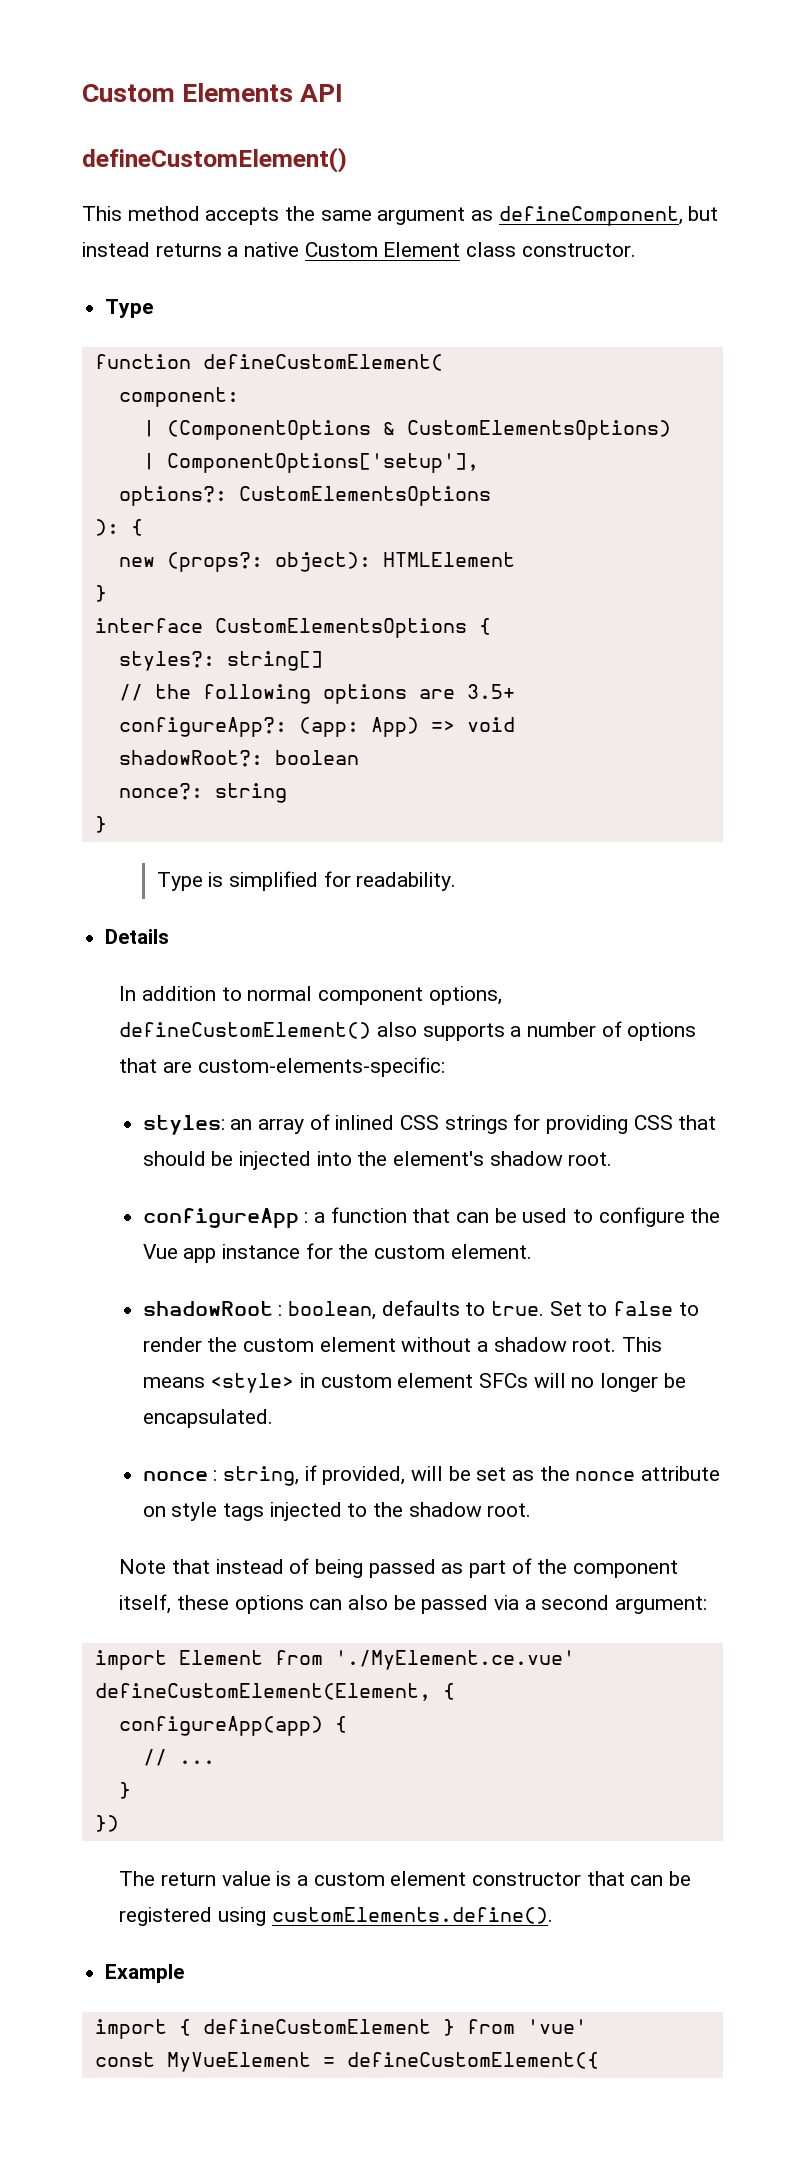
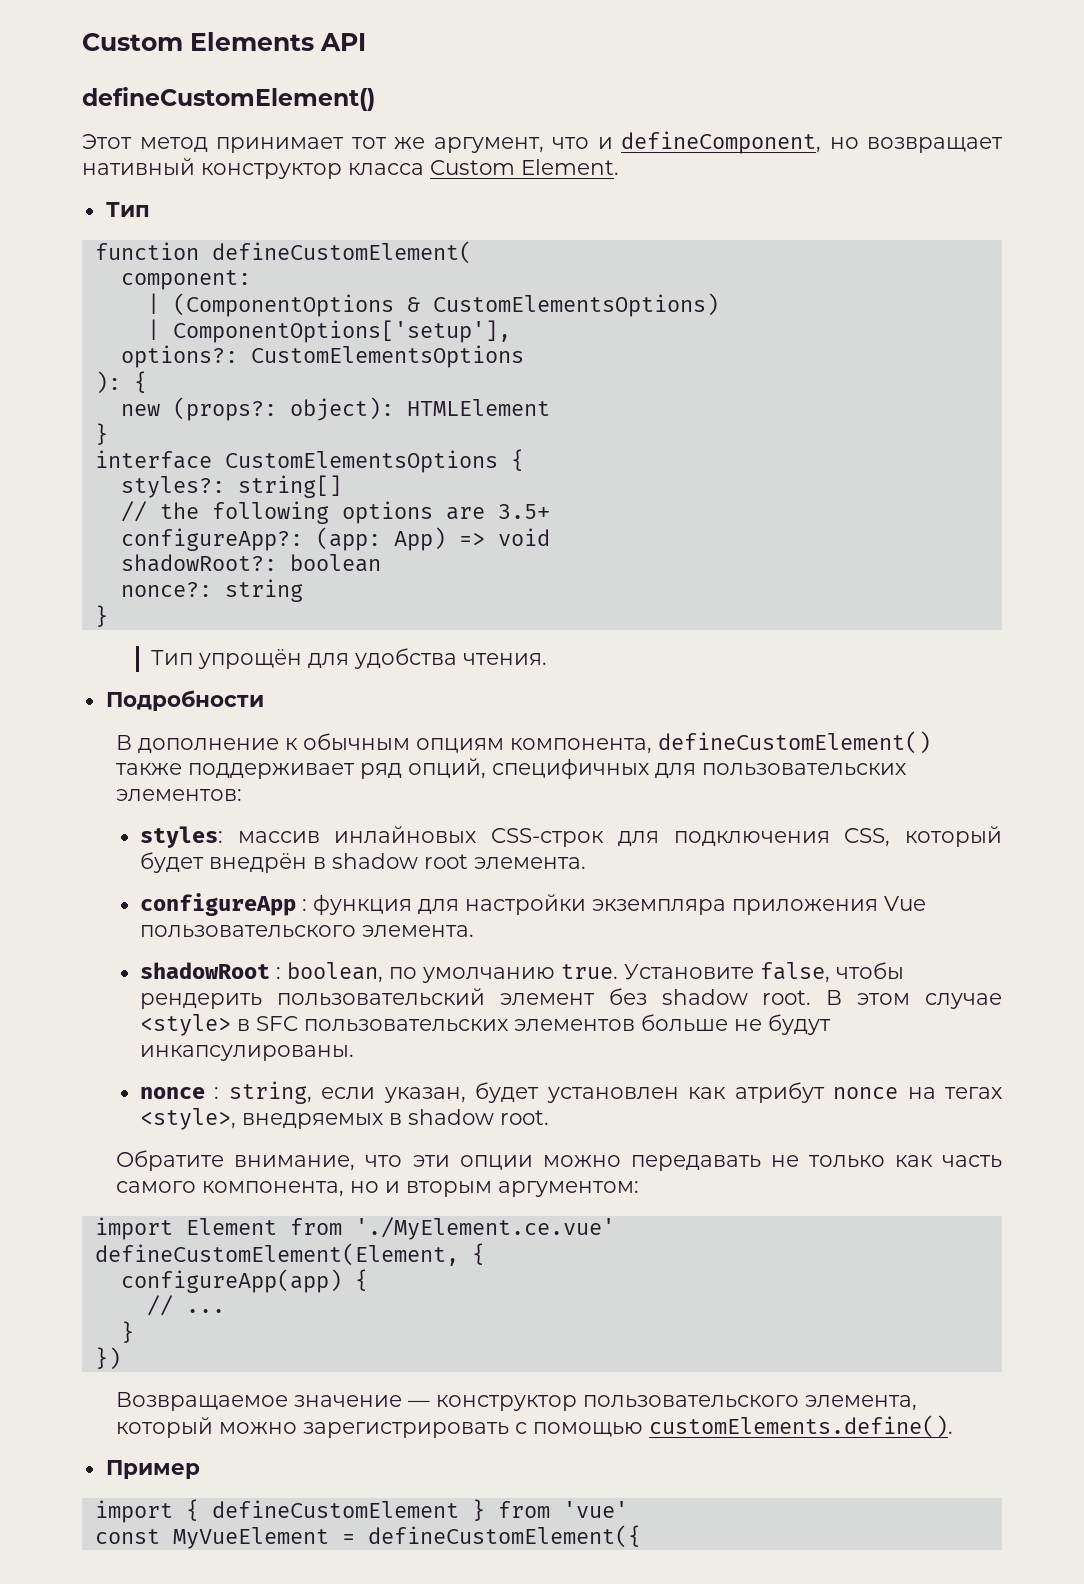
- This method accepts the same argument as defineComponent, but instead returns a native Custom Element class constructor.
- Type
+ Этот метод принимает тот же аргумент, что и defineComponent, но возвращает нативный конструктор класса Custom Element.
+ Тип
- Type is simplified for readability.
- Details
- In addition to normal component options, defineCustomElement() also supports a number of options that are custom-elements-specific:
- styles: an array of inlined CSS strings for providing CSS that should be injected into the element's shadow root.
- configureApp : a function that can be used to configure the Vue app instance for the custom element.
- shadowRoot : boolean, defaults to true. Set to false to render the custom element without a shadow root. This means <style> in custom element SFCs will no longer be encapsulated.
- nonce : string, if provided, will be set as the nonce attribute on style tags injected to the shadow root.
- Note that instead of being passed as part of the component itself, these options can also be passed via a second argument:
+ Тип упрощён для удобства чтения.
+ Подробности
+ В дополнение к обычным опциям компонента, defineCustomElement() также поддерживает ряд опций, специфичных для пользовательских элементов:
+ styles: массив инлайновых CSS-строк для подключения CSS, который будет внедрён в shadow root элемента.
+ configureApp : функция для настройки экземпляра приложения Vue пользовательского элемента.
+ shadowRoot : boolean, по умолчанию true. Установите false, чтобы рендерить пользовательский элемент без shadow root. В этом случае <style> в SFC пользовательских элементов больше не будут инкапсулированы.
+ nonce : string, если указан, будет установлен как атрибут nonce на тегах <style>, внедряемых в shadow root.
+ Обратите внимание, что эти опции можно передавать не только как часть самого компонента, но и вторым аргументом:
- The return value is a custom element constructor that can be registered using customElements.define().
+ Возвращаемое значение — конструктор пользовательского элемента, который можно зарегистрировать с помощью customElements.define().
- Example
+ Пример

